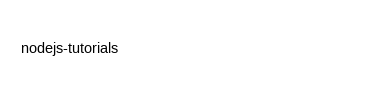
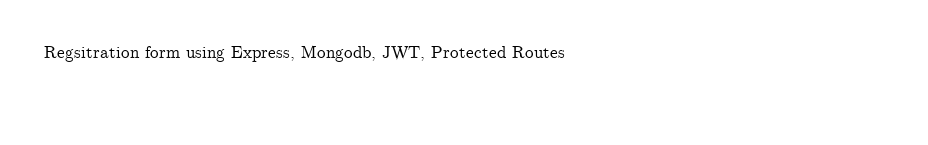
- nodejs-tutorials
+ Regsitration form using Express, Mongodb, JWT, Protected Routes

